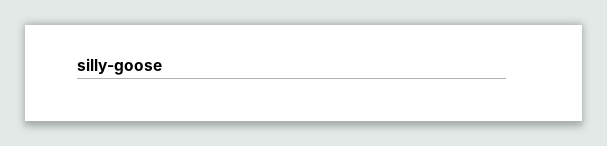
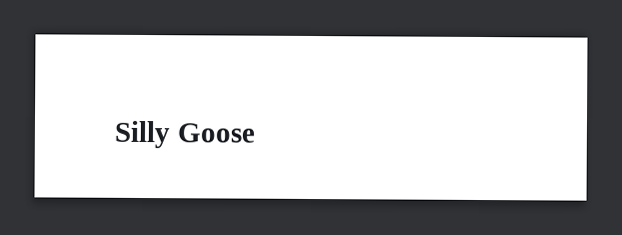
- silly-goose
+ Silly Goose

